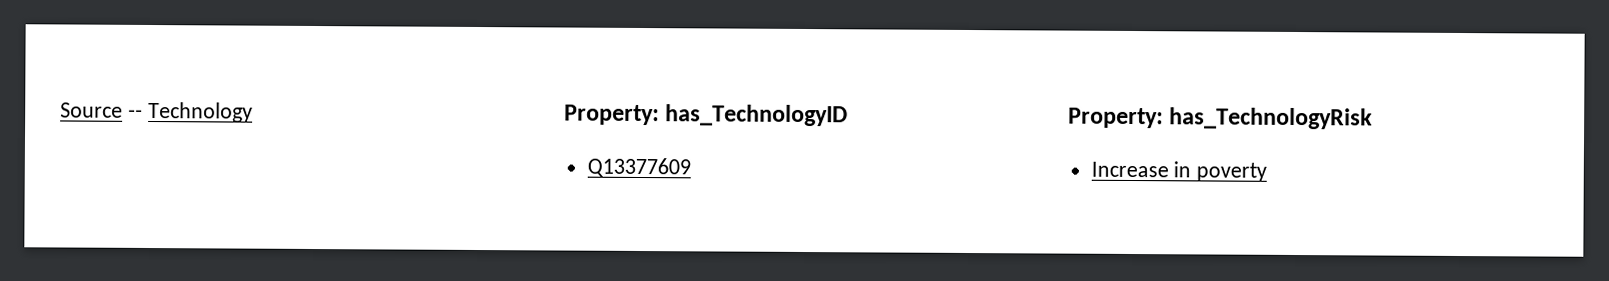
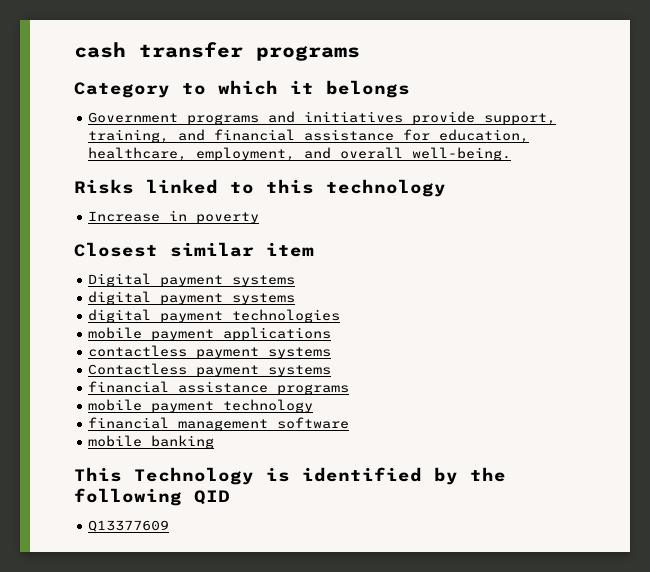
- Source -- Technology
- Property: has_TechnologyID
+ cash transfer programs
+ Category to which it belongs
+ Government programs and initiatives provide support, training, and financial assistance for education, healthcare, employment, and overall well-being.
+ Risks linked to this technology
+ Increase in poverty
+ Closest similar item
+ Digital payment systems
+ digital payment systems
+ digital payment technologies
+ mobile payment applications
+ contactless payment systems
+ Contactless payment systems
+ financial assistance programs
+ mobile payment technology
+ financial management software
+ mobile banking
+ This Technology is identified by the following QID
  Q13377609
- Property: has_TechnologyRisk
- Increase in poverty

